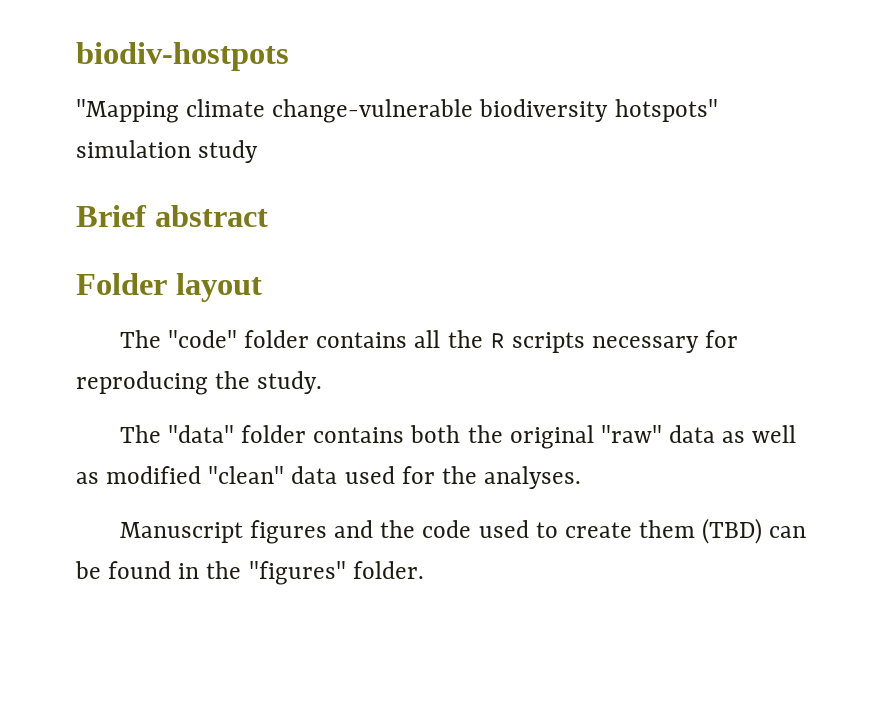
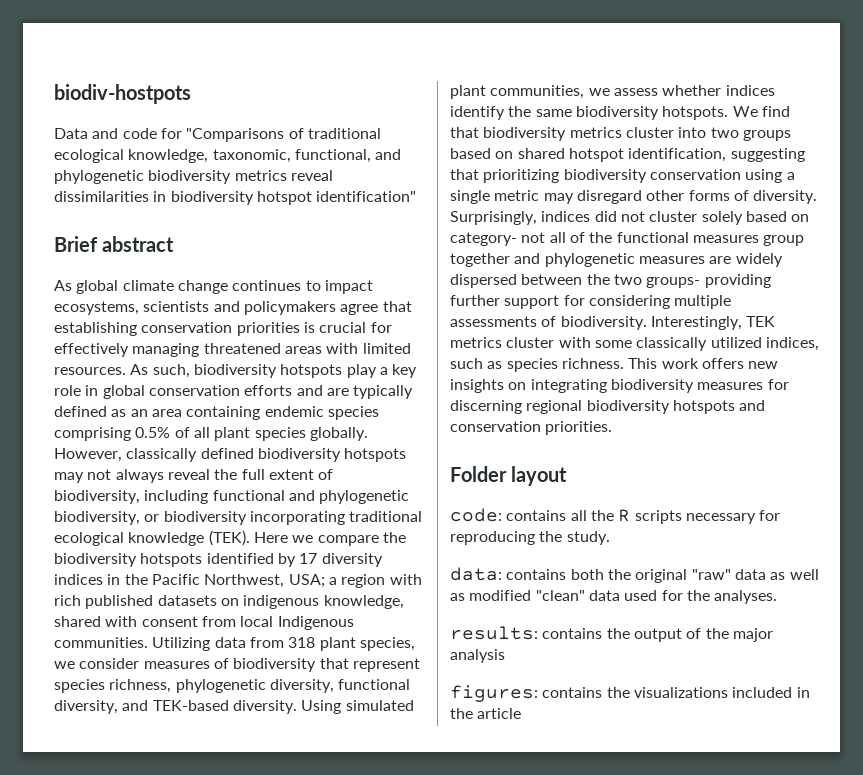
- "Mapping climate change-vulnerable biodiversity hotspots" simulation study
+ Data and code for "Comparisons of traditional ecological knowledge, taxonomic, functional, and phylogenetic biodiversity metrics reveal dissimilarities in biodiversity hotspot identification"
  Brief abstract
+ As global climate change continues to impact ecosystems, scientists and policymakers agree that establishing conservation priorities is crucial for effectively managing threatened areas with limited resources. As such, biodiversity hotspots play a key role in global conservation efforts and are typically defined as an area containing endemic species comprising 0.5% of all plant species globally. However, classically defined biodiversity hotspots may not always reveal the full extent of biodiversity, including functional and phylogenetic biodiversity, or biodiversity incorporating traditional ecological knowledge (TEK). Here we compare the biodiversity hotspots identified by 17 diversity indices in the Pacific Northwest, USA; a region with rich published datasets on indigenous knowledge, shared with consent from local Indigenous communities. Utilizing data from 318 plant species, we consider measures of biodiversity that represent species richness, phylogenetic diversity, functional diversity, and TEK-based diversity. Using simulated plant communities, we assess whether indices identify the same biodiversity hotspots. We find that biodiversity metrics cluster into two groups based on shared hotspot identification, suggesting that prioritizing biodiversity conservation using a single metric may disregard other forms of diversity. Surprisingly, indices did not cluster solely based on category- not all of the functional measures group together and phylogenetic measures are widely dispersed between the two groups- providing further support for considering multiple assessments of biodiversity. Interestingly, TEK metrics cluster with some classically utilized indices, such as species richness. This work offers new insights on integrating biodiversity measures for discerning regional biodiversity hotspots and conservation priorities.
- The "code" folder contains all the R scripts necessary for reproducing the study.
+ code: contains all the R scripts necessary for reproducing the study.
- The "data" folder contains both the original "raw" data as well as modified "clean" data used for the analyses.
+ data: contains both the original "raw" data as well as modified "clean" data used for the analyses.
- Manuscript figures and the code used to create them (TBD) can be found in the "figures" folder.
+ results: contains the output of the major analysis
+ figures: contains the visualizations included in the article

